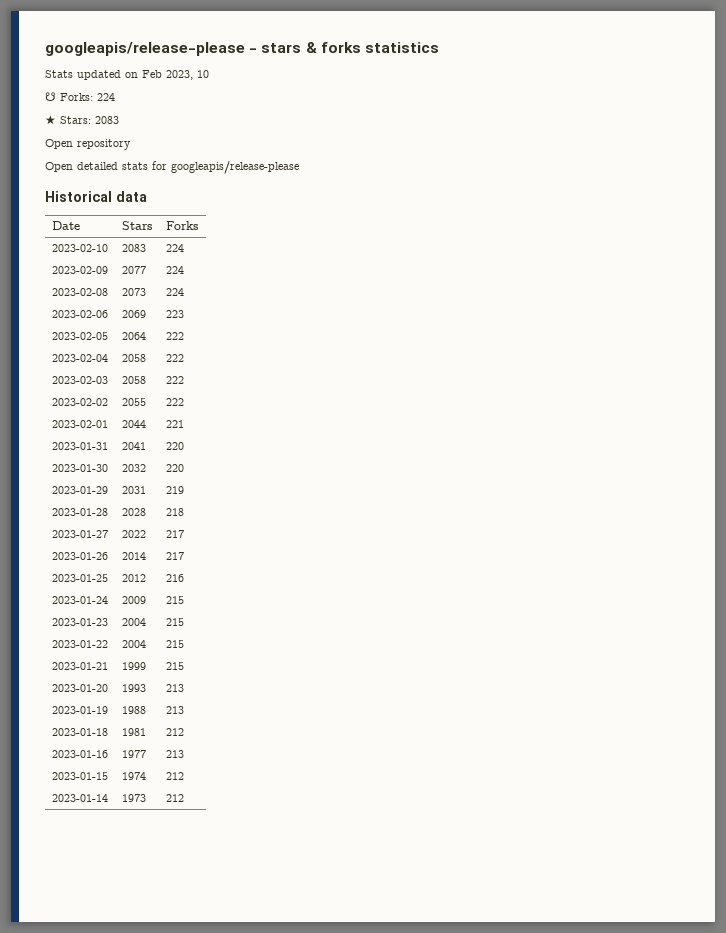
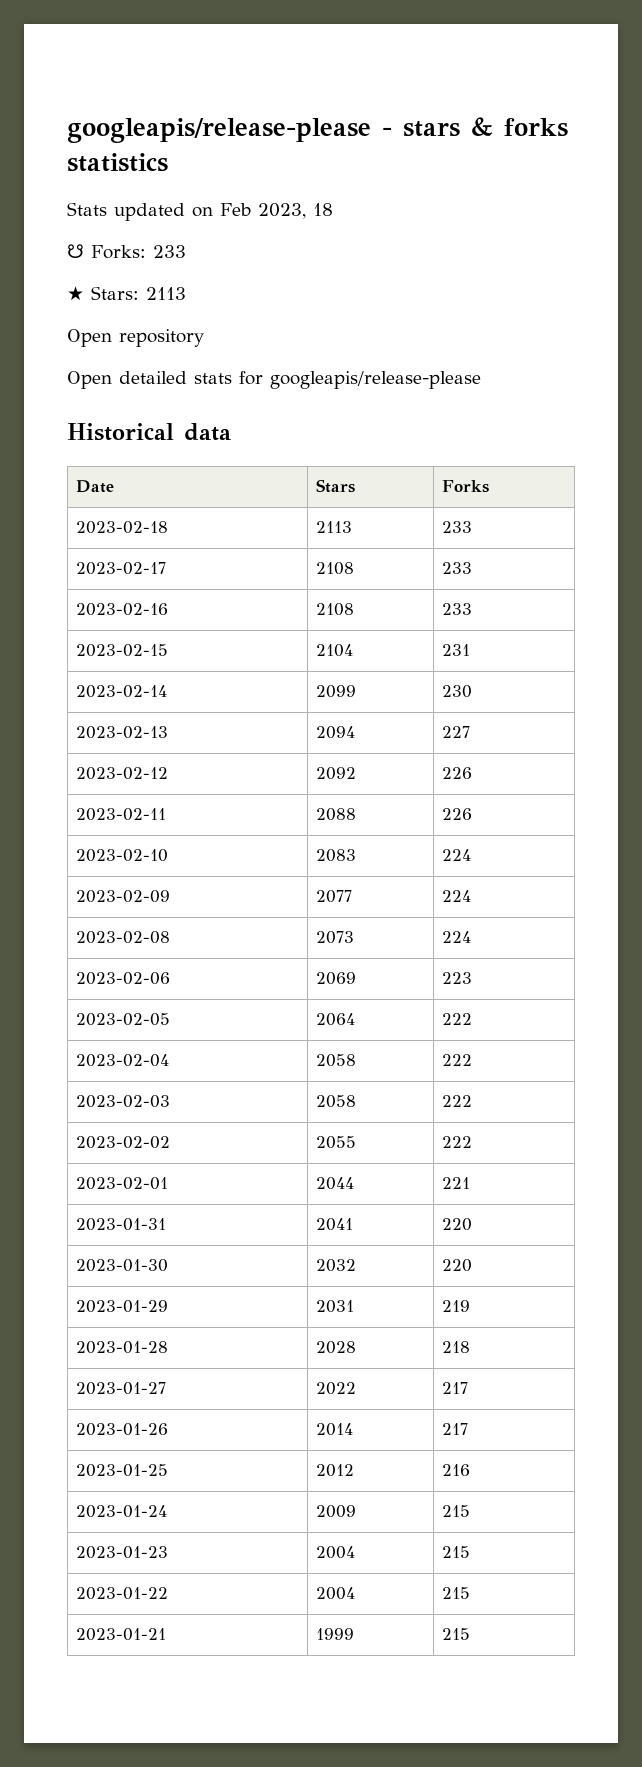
- Stats updated on Feb 2023, 10
+ Stats updated on Feb 2023, 18
- ☋ Forks: 224
+ ☋ Forks: 233
- ★ Stars: 2083
+ ★ Stars: 2113
+ 2023-02-18 | 2113 | 233
+ 2023-02-17 | 2108 | 233
+ 2023-02-16 | 2108 | 233
+ 2023-02-15 | 2104 | 231
+ 2023-02-14 | 2099 | 230
+ 2023-02-13 | 2094 | 227
+ 2023-02-12 | 2092 | 226
+ 2023-02-11 | 2088 | 226
- 2023-01-20 | 1993 | 213
- 2023-01-19 | 1988 | 213
- 2023-01-18 | 1981 | 212
- 2023-01-16 | 1977 | 213
- 2023-01-15 | 1974 | 212
- 2023-01-14 | 1973 | 212

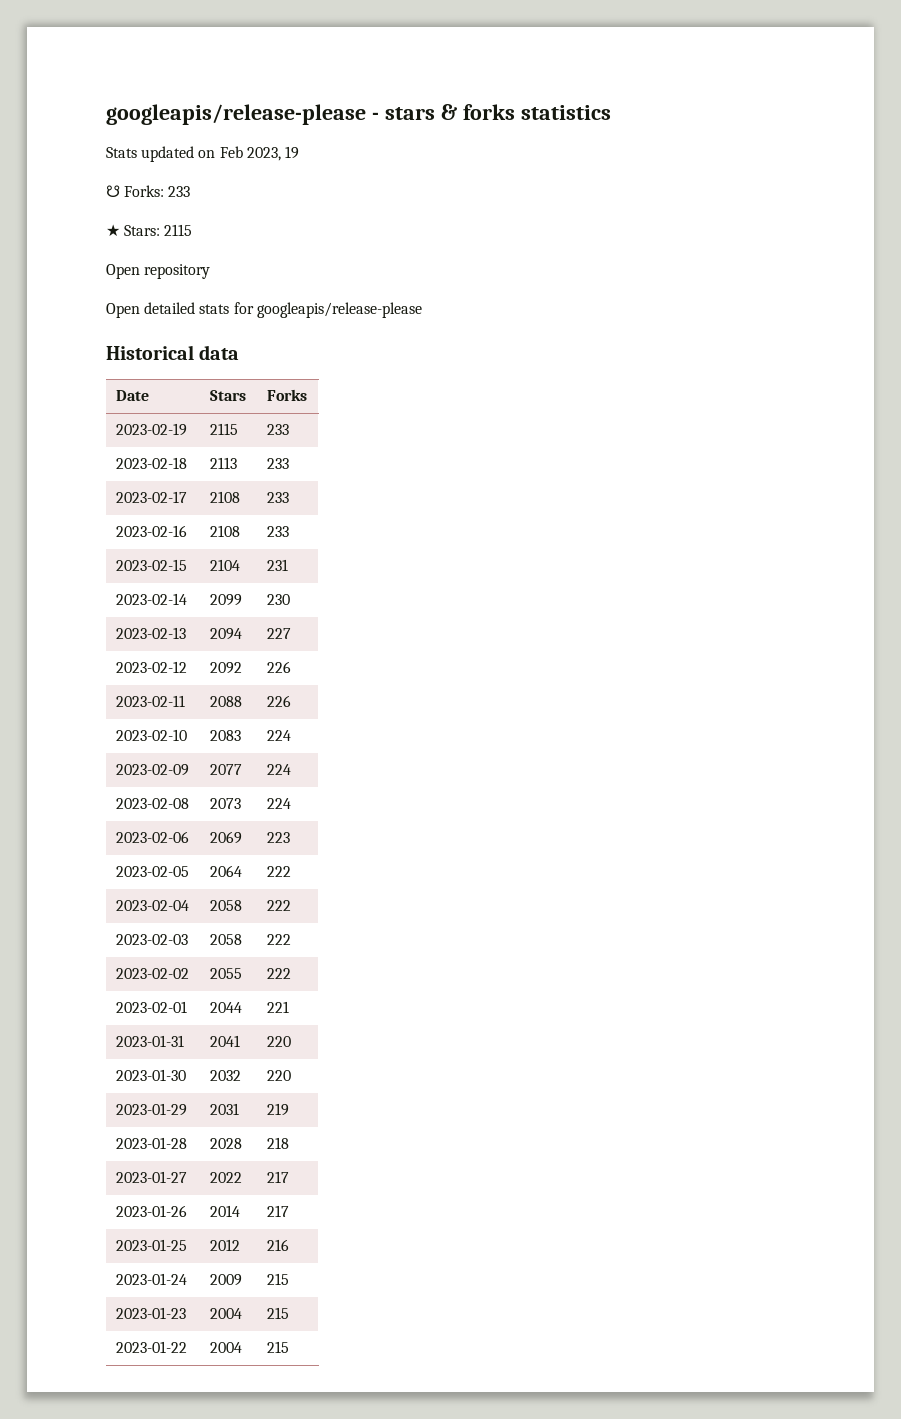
- Stats updated on Feb 2023, 18
+ Stats updated on Feb 2023, 19
- ★ Stars: 2113
+ ★ Stars: 2115
+ 2023-02-19 | 2115 | 233
- 2023-01-21 | 1999 | 215

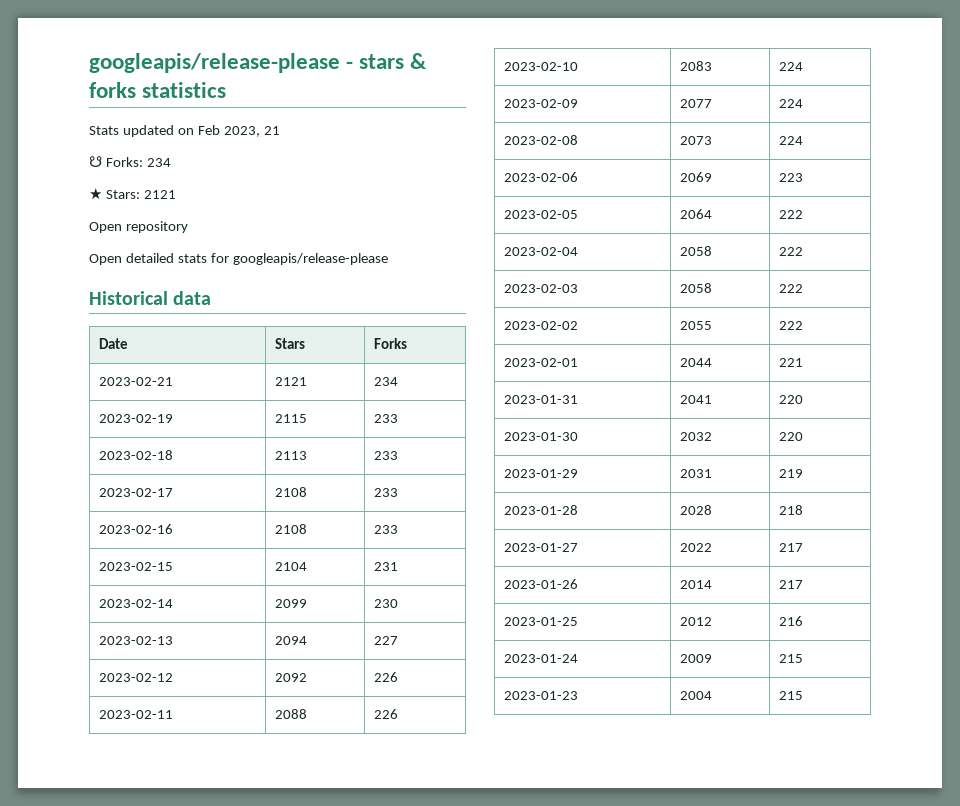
- Stats updated on Feb 2023, 19
+ Stats updated on Feb 2023, 21
- ☋ Forks: 233
+ ☋ Forks: 234
- ★ Stars: 2115
+ ★ Stars: 2121
+ 2023-02-21 | 2121 | 234
- 2023-01-22 | 2004 | 215

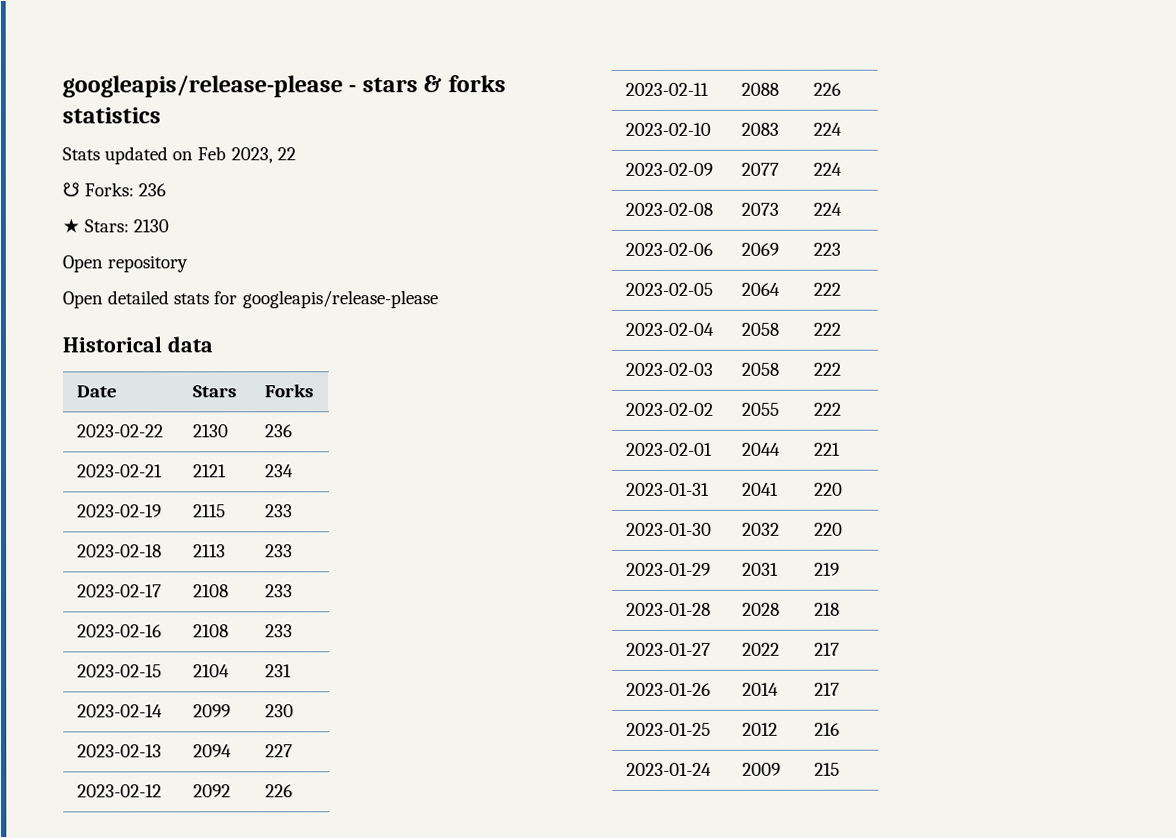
- Stats updated on Feb 2023, 21
+ Stats updated on Feb 2023, 22
- ☋ Forks: 234
+ ☋ Forks: 236
- ★ Stars: 2121
+ ★ Stars: 2130
+ 2023-02-22 | 2130 | 236
- 2023-01-23 | 2004 | 215

